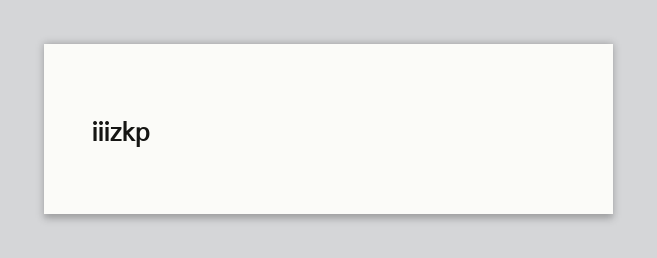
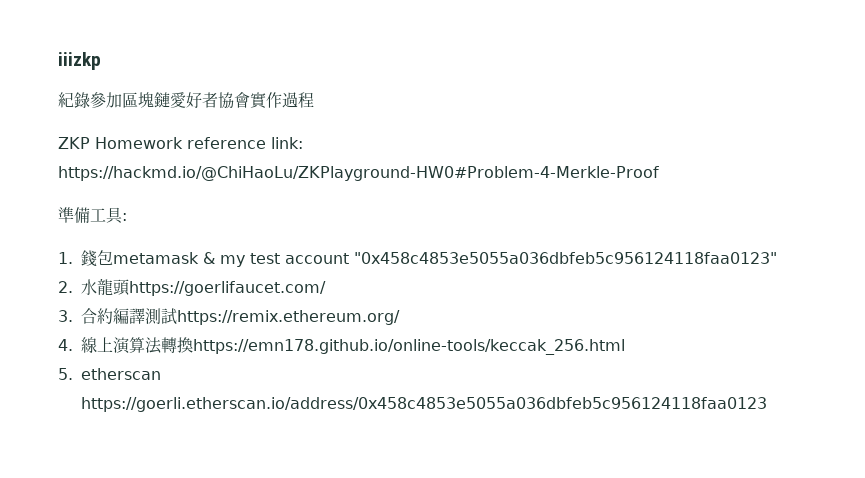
+ 紀錄參加區塊鏈愛好者協會實作過程
+ ZKP Homework reference link: https://hackmd.io/@ChiHaoLu/ZKPlayground-HW0#Problem-4-Merkle-Proof
+ 準備工具:
+ 1.錢包metamask & my test account "0x458c4853e5055a036dbfeb5c956124118faa0123"
+ 2.水龍頭https://goerlifaucet.com/
+ 3.合約編譯測試https://remix.ethereum.org/
+ 4.線上演算法轉換https://emn178.github.io/online-tools/keccak_256.html
+ 5. etherscan https://goerli.etherscan.io/address/0x458c4853e5055a036dbfeb5c956124118faa0123

